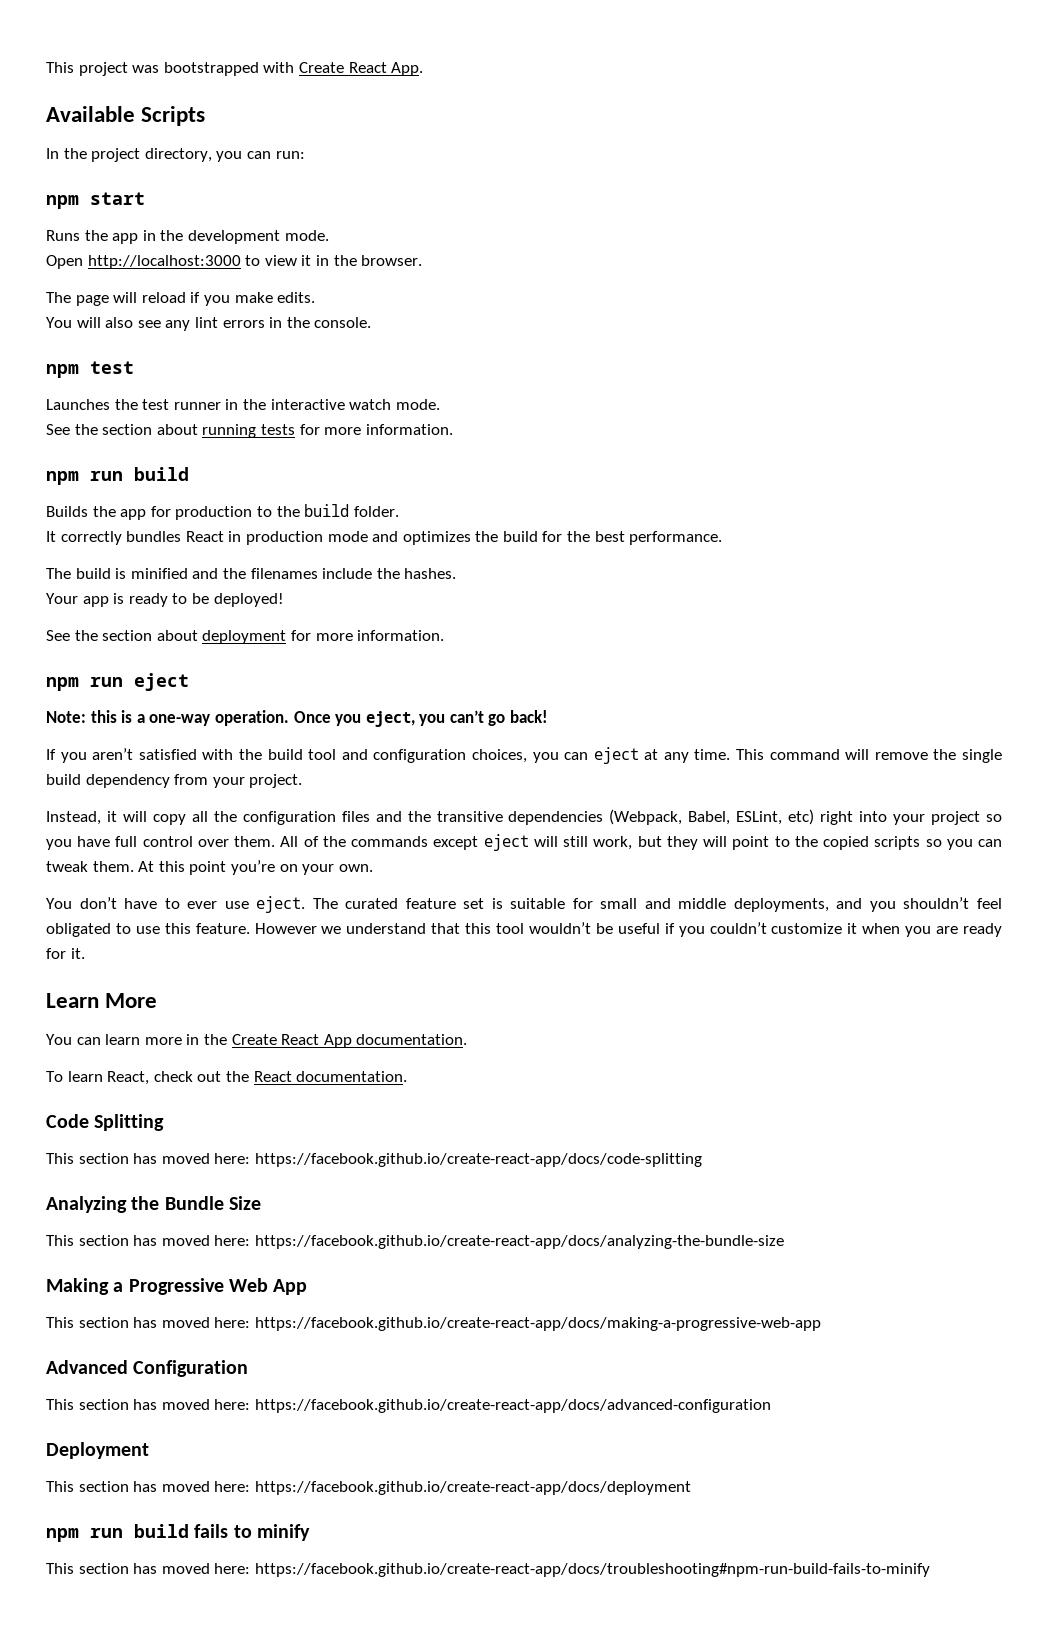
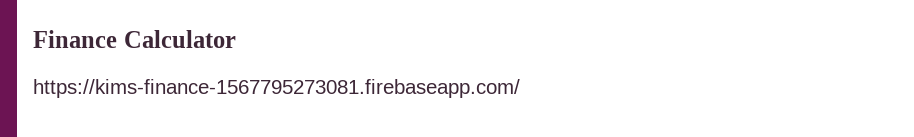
- This project was bootstrapped with Create React App.
- Available Scripts
- In the project directory, you can run:
- npm start
- Runs the app in the development mode.
- Open http://localhost:3000 to view it in the browser.
- The page will reload if you make edits.
- You will also see any lint errors in the console.
- npm test
- Launches the test runner in the interactive watch mode.
- See the section about running tests for more information.
- npm run build
- Builds the app for production to the build folder.
- It correctly bundles React in production mode and optimizes the build for the best performance.
- The build is minified and the filenames include the hashes.
- Your app is ready to be deployed!
- See the section about deployment for more information.
- npm run eject
- Note: this is a one-way operation. Once you eject, you can’t go back!
- If you aren’t satisfied with the build tool and configuration choices, you can eject at any time. This command will remove the single build dependency from your project.
- Instead, it will copy all the configuration files and the transitive dependencies (Webpack, Babel, ESLint, etc) right into your project so you have full control over them. All of the commands except eject will still work, but they will point to the copied scripts so you can tweak them. At this point you’re on your own.
- You don’t have to ever use eject. The curated feature set is suitable for small and middle deployments, and you shouldn’t feel obligated to use this feature. However we understand that this tool wouldn’t be useful if you couldn’t customize it when you are ready for it.
- Learn More
- You can learn more in the Create React App documentation.
- To learn React, check out the React documentation.
- Code Splitting
- This section has moved here: https://facebook.github.io/create-react-app/docs/code-splitting
- Analyzing the Bundle Size
- This section has moved here: https://facebook.github.io/create-react-app/docs/analyzing-the-bundle-size
- Making a Progressive Web App
- This section has moved here: https://facebook.github.io/create-react-app/docs/making-a-progressive-web-app
- Advanced Configuration
- This section has moved here: https://facebook.github.io/create-react-app/docs/advanced-configuration
- Deployment
- This section has moved here: https://facebook.github.io/create-react-app/docs/deployment
- npm run build fails to minify
- This section has moved here: https://facebook.github.io/create-react-app/docs/troubleshooting#npm-run-build-fails-to-minify
+ Finance Calculator
+ https://kims-finance-1567795273081.firebaseapp.com/

